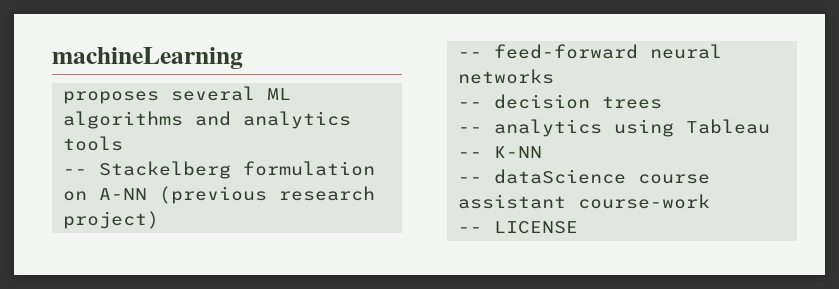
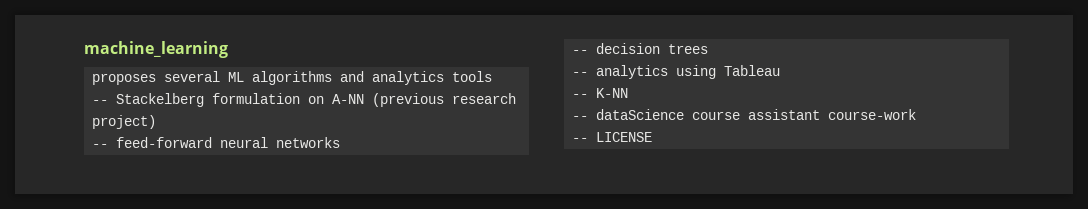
- machineLearning
+ machine_learning

